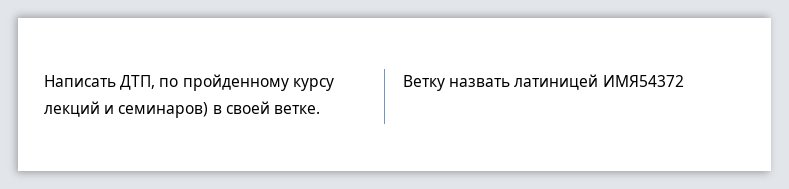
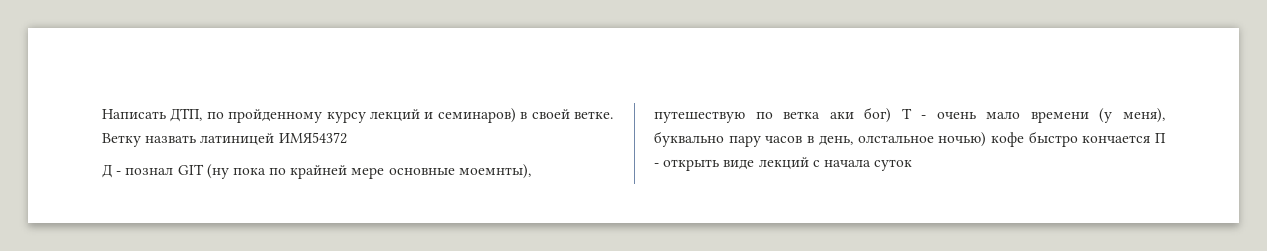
+ Д - познал GIT (ну пока по крайней мере основные моемнты), путешествую по ветка аки бог) Т - очень мало времени (у меня), буквально пару часов в день, олстальное ночью) кофе быстро кончается П - открыть виде лекций с начала суток

